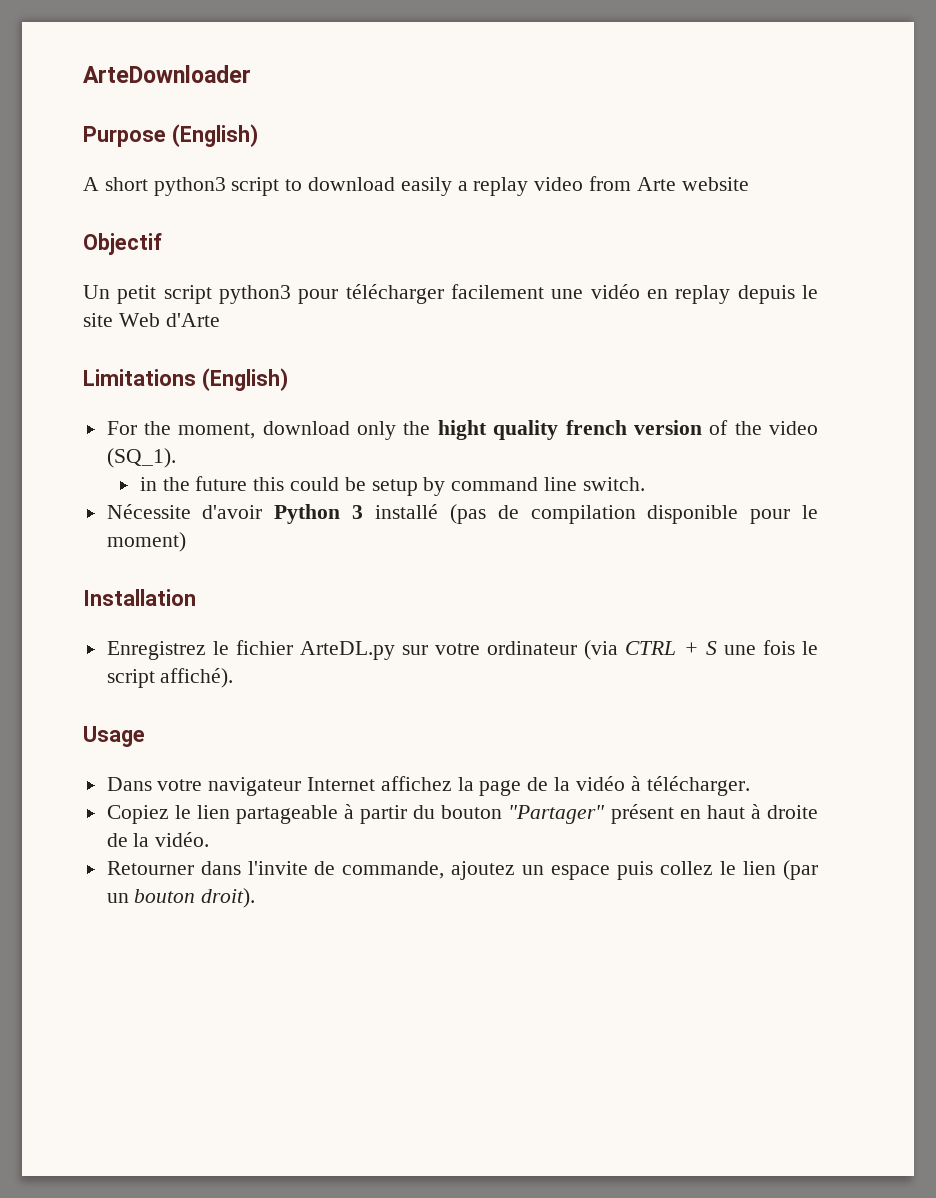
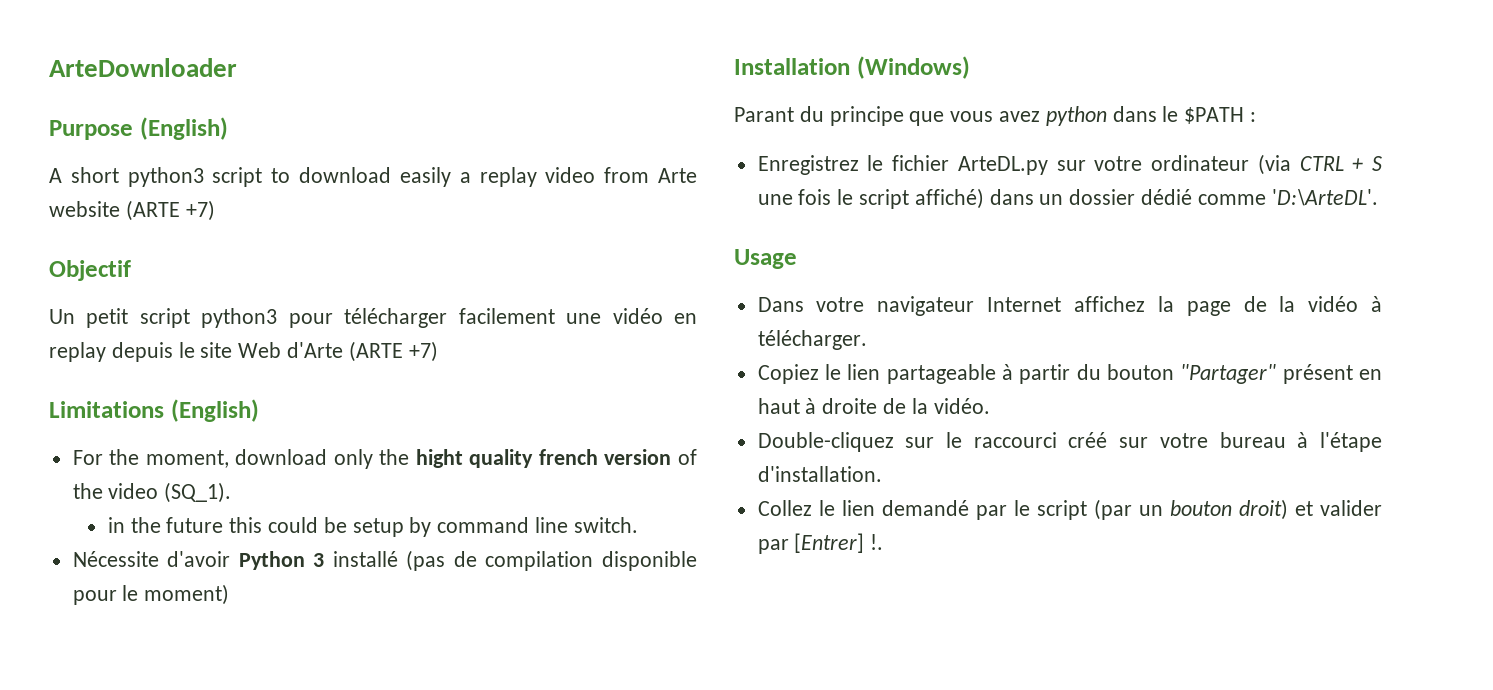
- A short python3 script to download easily a replay video from Arte website
+ A short python3 script to download easily a replay video from Arte website (ARTE +7)
- Un petit script python3 pour télécharger facilement une vidéo en replay depuis le site Web d'Arte
+ Un petit script python3 pour télécharger facilement une vidéo en replay depuis le site Web d'Arte (ARTE +7)
- Installation
+ Installation (Windows)
+ Parant du principe que vous avez python dans le $PATH :
- Enregistrez le fichier ArteDL.py sur votre ordinateur (via CTRL + S une fois le script affiché).
+ Enregistrez le fichier ArteDL.py sur votre ordinateur (via CTRL + S une fois le script affiché) dans un dossier dédié comme 'D:\ArteDL'.
- Retourner dans l'invite de commande, ajoutez un espace puis collez le lien (par un bouton droit).
+ Double-cliquez sur le raccourci créé sur votre bureau à l'étape d'installation.
+ Collez le lien demandé par le script (par un bouton droit) et valider par [Entrer] !.

